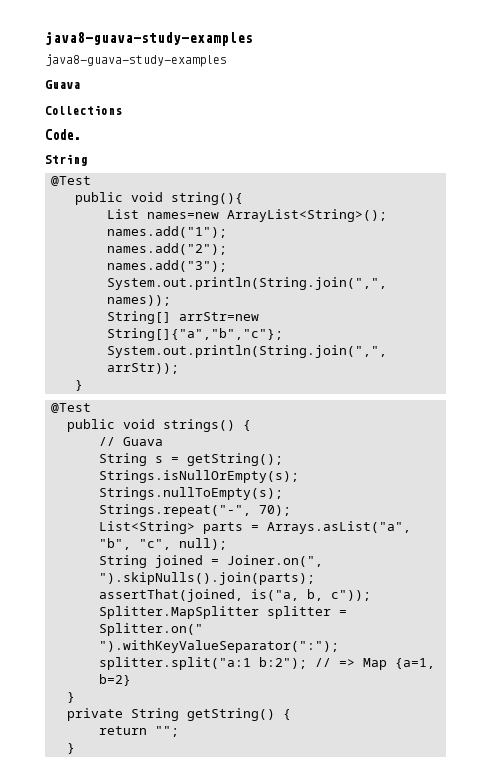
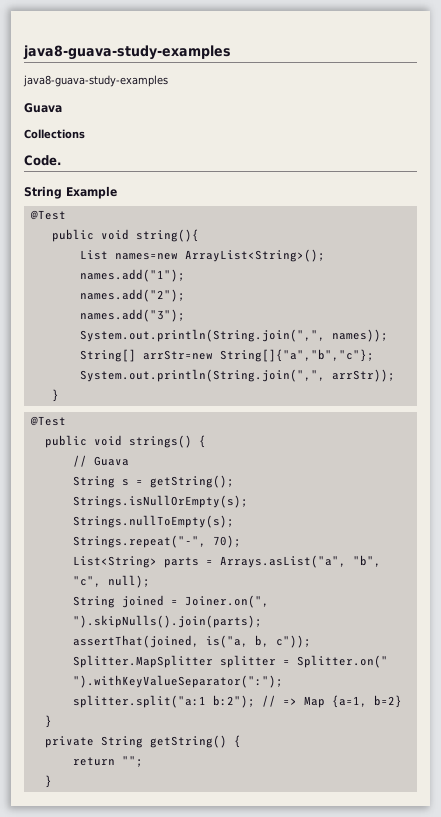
  Code.
- String
+ String Example

